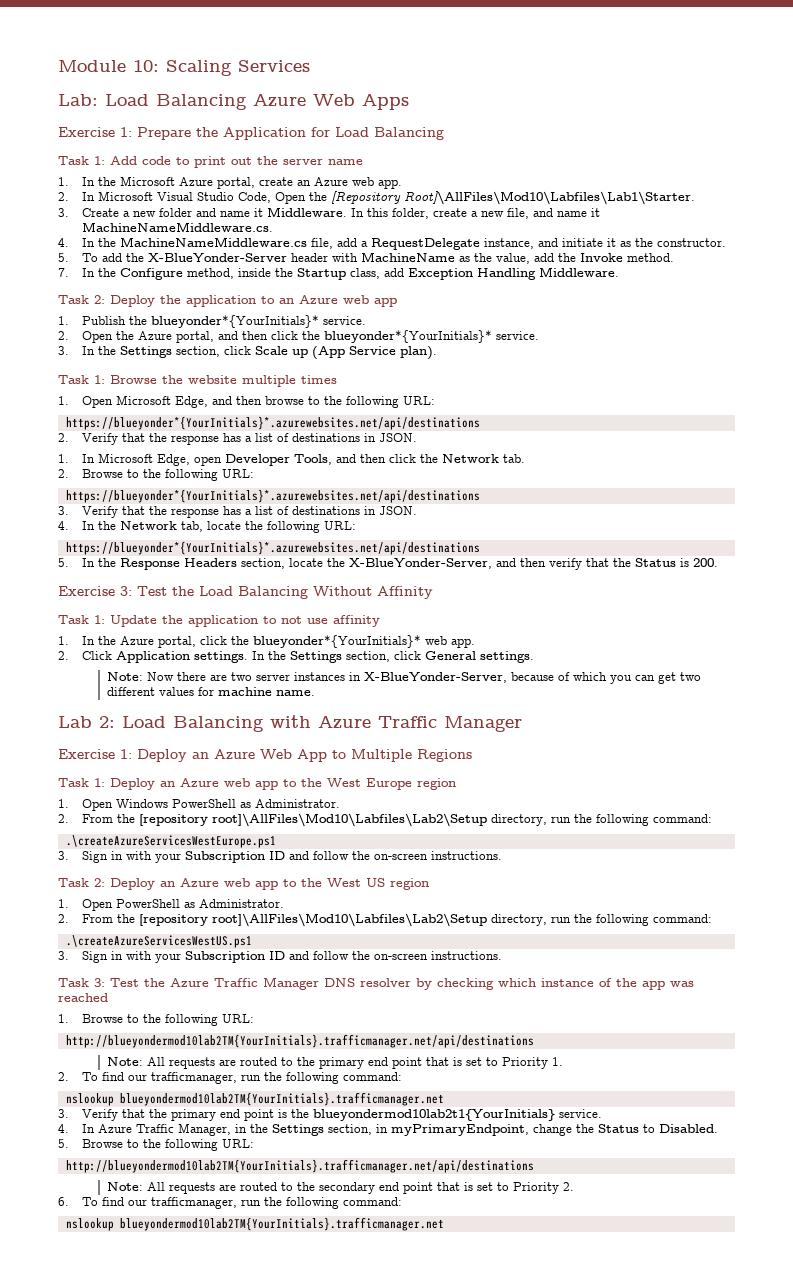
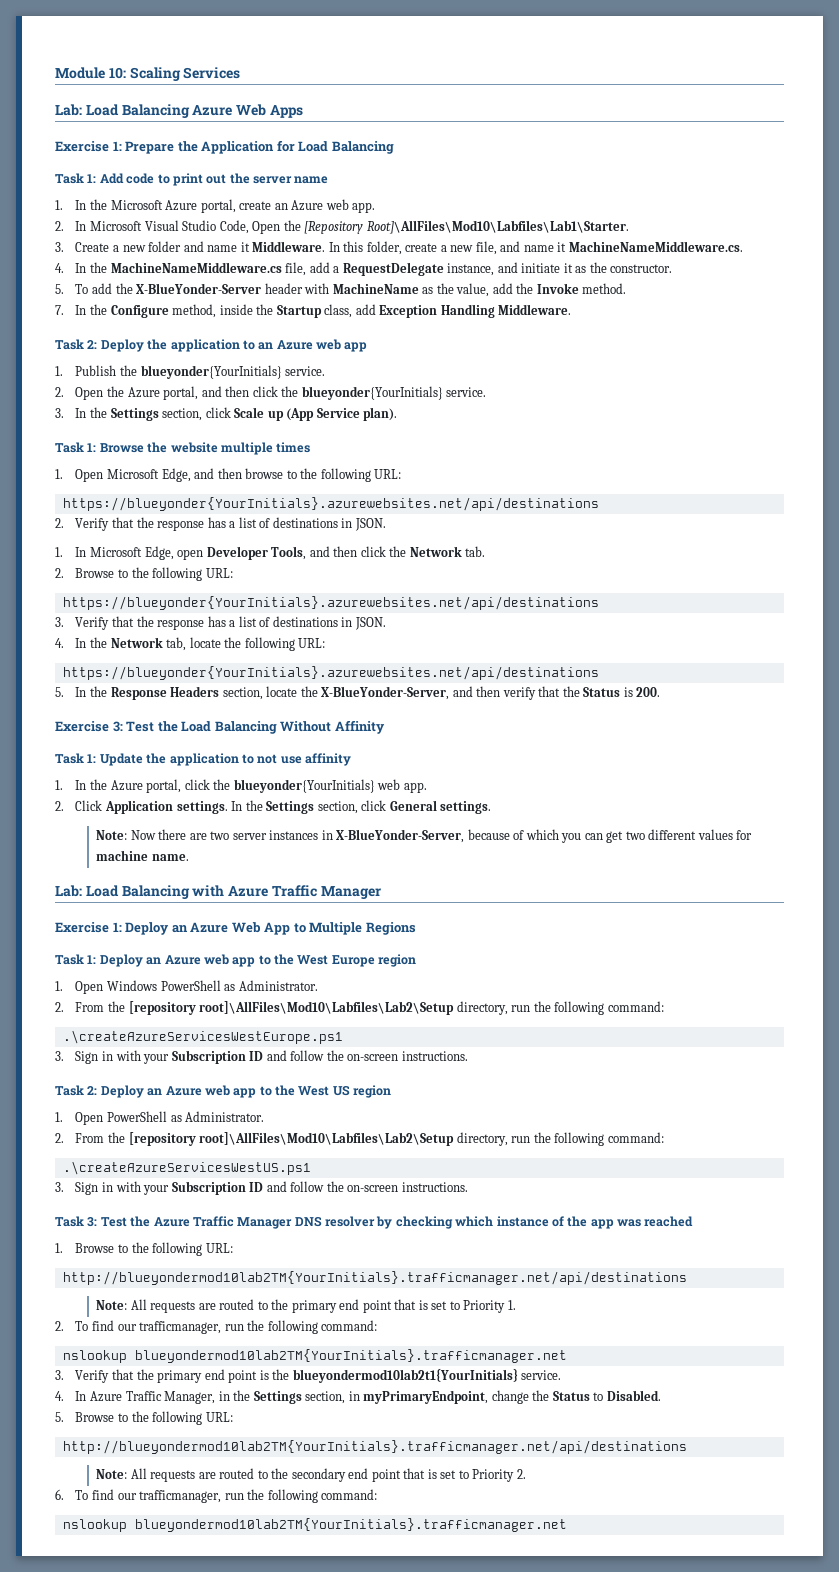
- 1. Publish the blueyonder*{YourInitials}* service.
+ 1. Publish the blueyonder{YourInitials} service.
- 2. Open the Azure portal, and then click the blueyonder*{YourInitials}* service.
+ 2. Open the Azure portal, and then click the blueyonder{YourInitials} service.
  1. Open Microsoft Edge, and then browse to the following URL:
- https://blueyonder*{YourInitials}*.azurewebsites.net/api/destinations
+ https://blueyonder{YourInitials}.azurewebsites.net/api/destinations
  2. Browse to the following URL:
- https://blueyonder*{YourInitials}*.azurewebsites.net/api/destinations
+ https://blueyonder{YourInitials}.azurewebsites.net/api/destinations
  4. In the Network tab, locate the following URL:
- https://blueyonder*{YourInitials}*.azurewebsites.net/api/destinations
+ https://blueyonder{YourInitials}.azurewebsites.net/api/destinations
- 1. In the Azure portal, click the blueyonder*{YourInitials}* web app.
+ 1. In the Azure portal, click the blueyonder{YourInitials} web app.
- Lab 2: Load Balancing with Azure Traffic Manager
+ Lab: Load Balancing with Azure Traffic Manager

